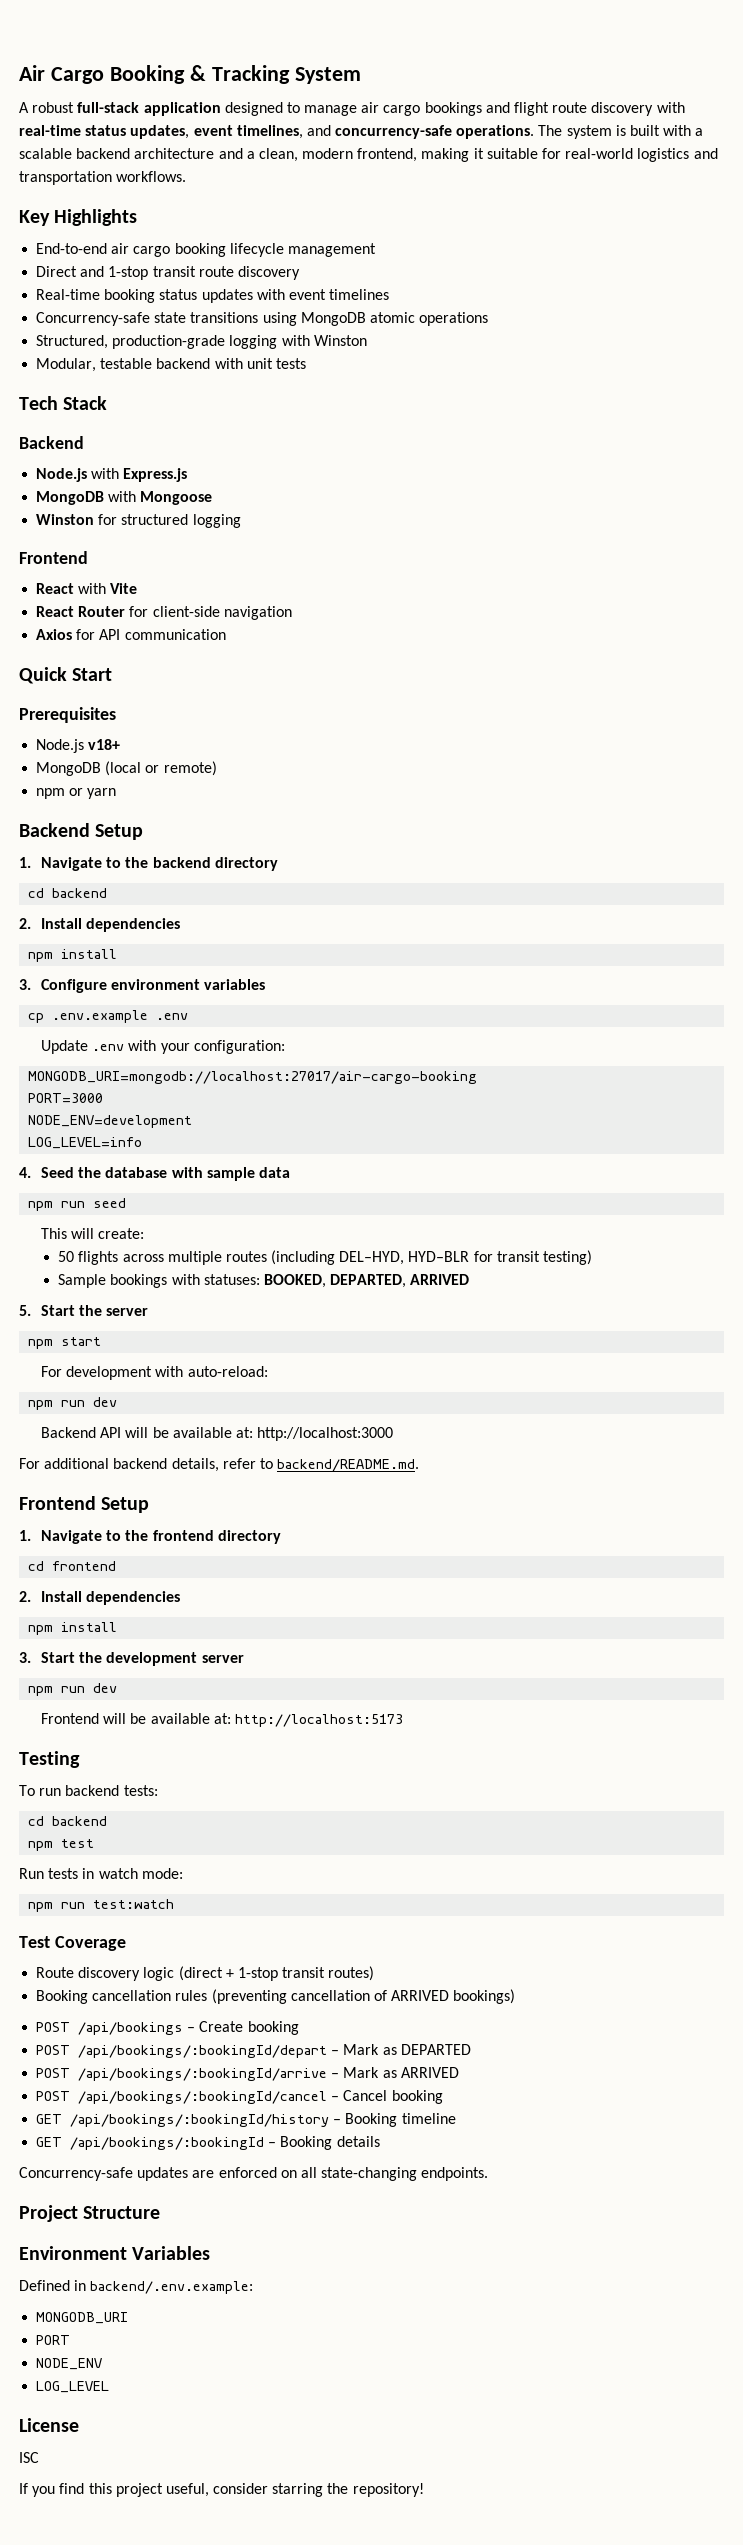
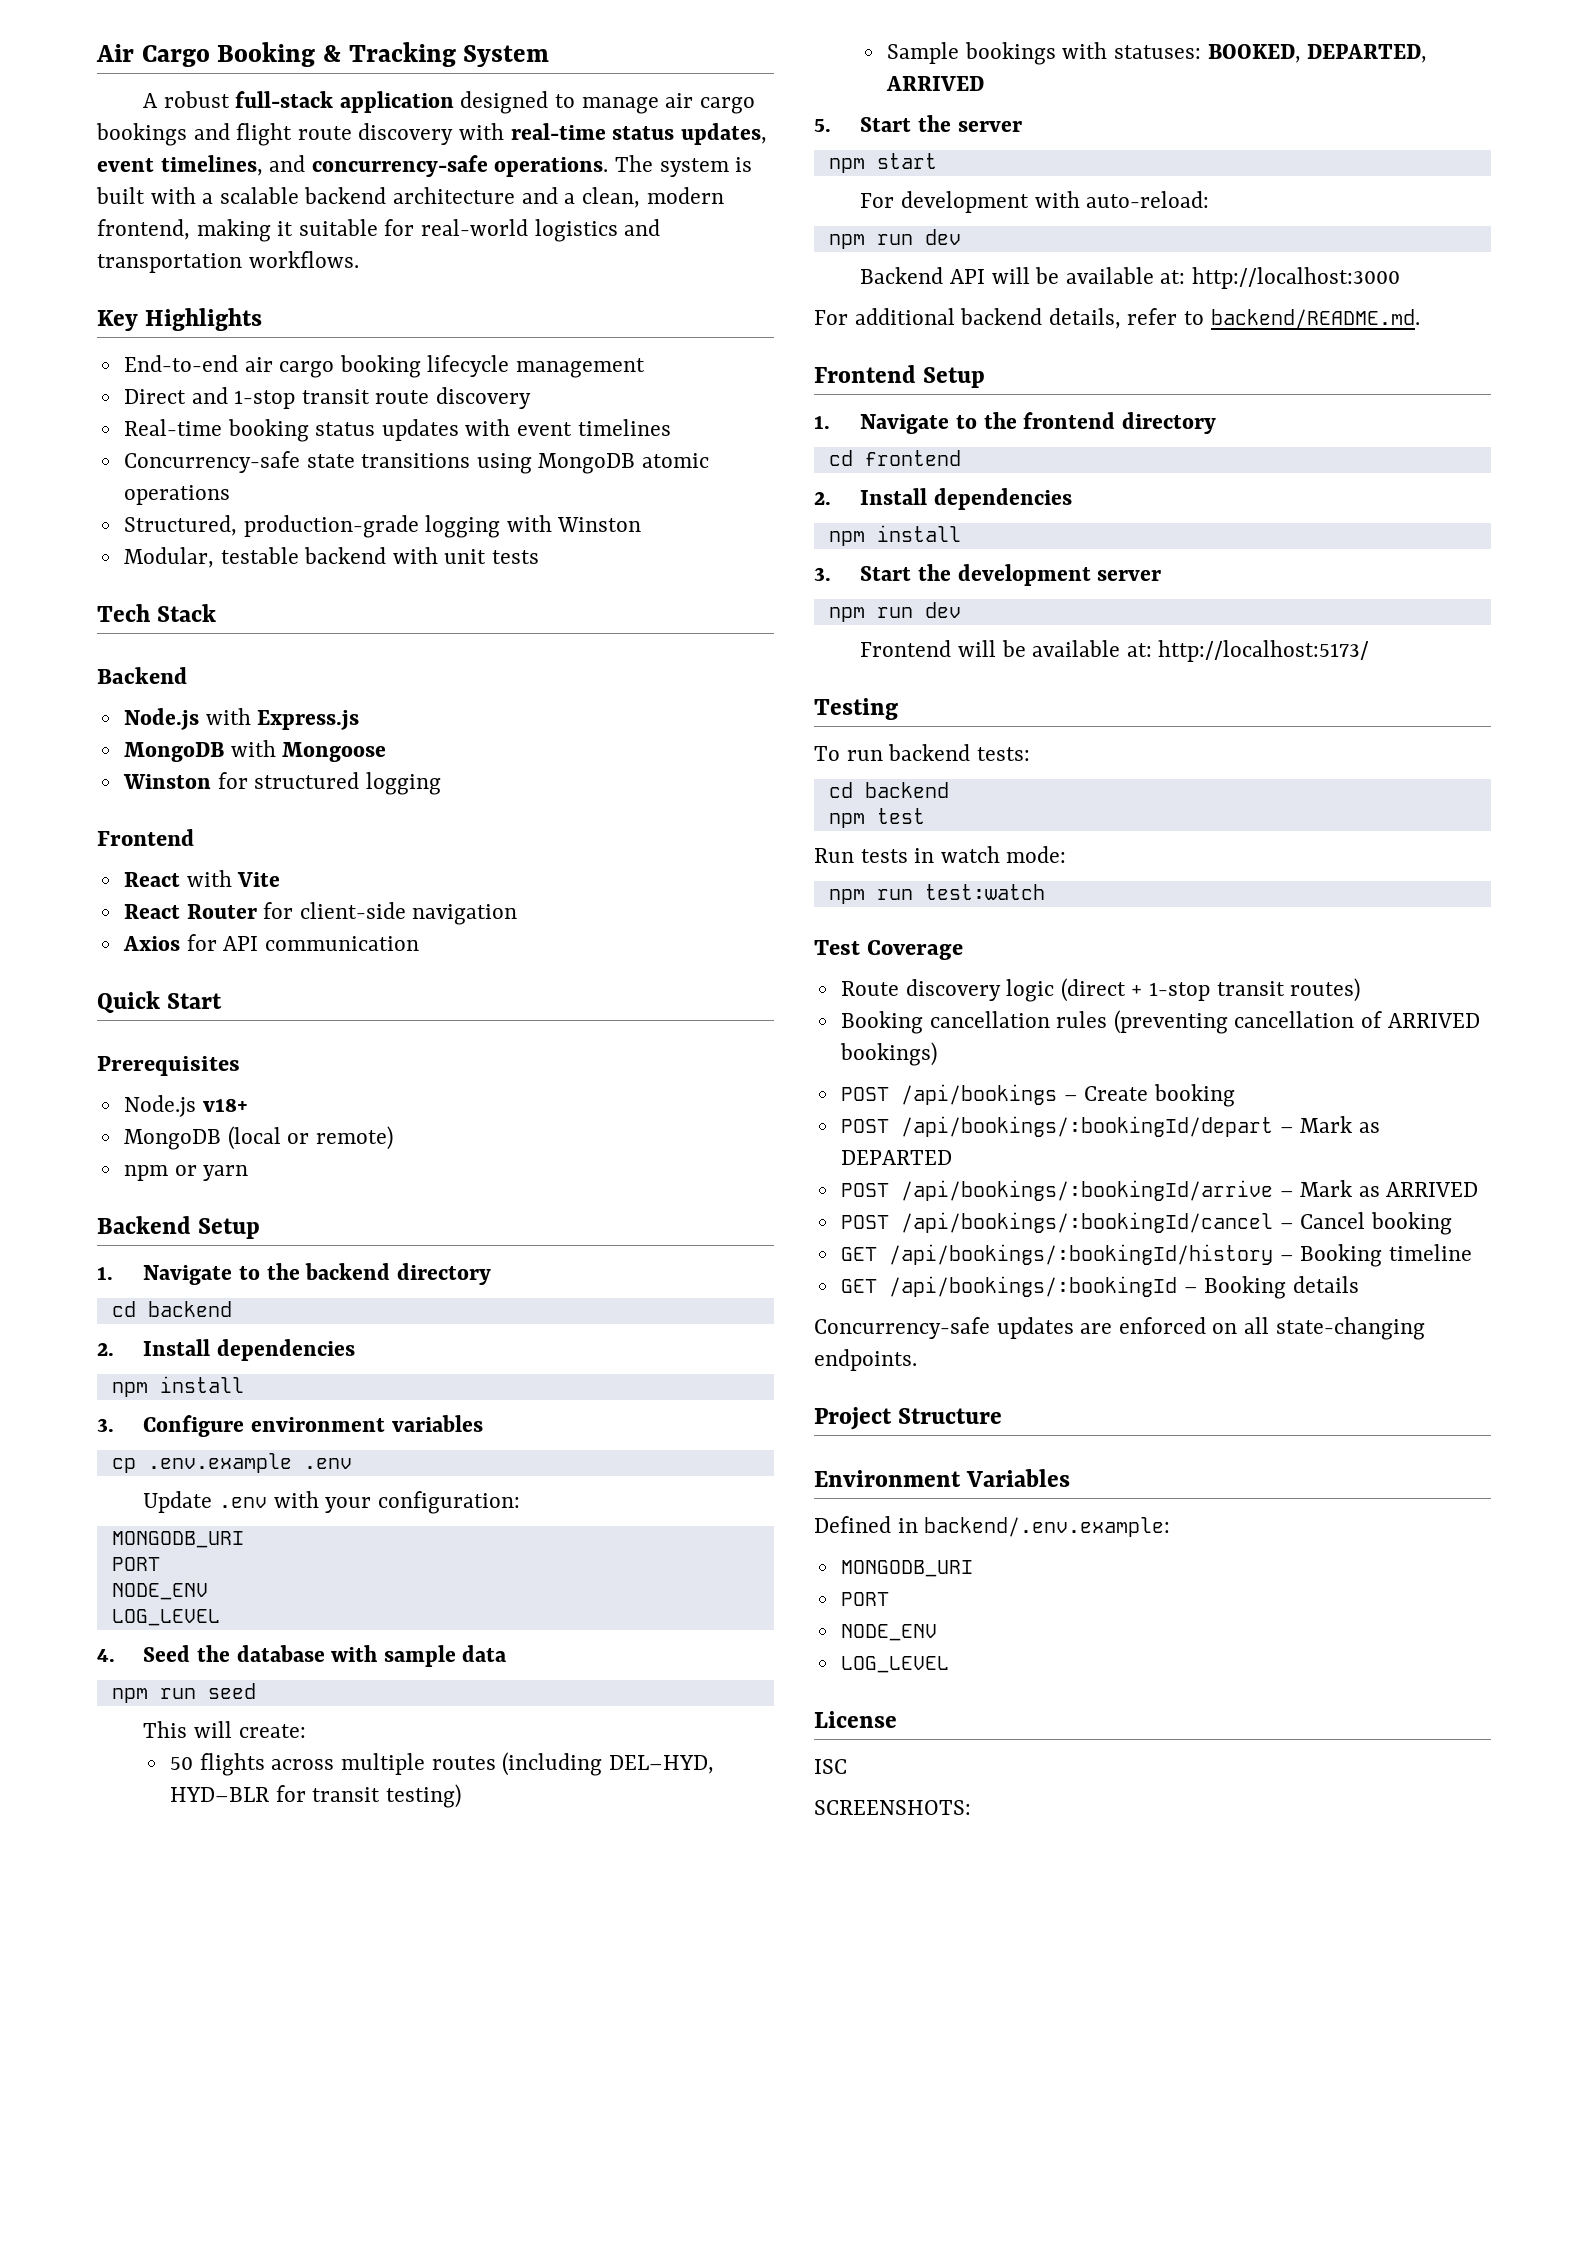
  Update .env with your configuration:
- MONGODB_URI=mongodb://localhost:27017/air-cargo-booking
- PORT=3000
- NODE_ENV=development
- LOG_LEVEL=info
+ MONGODB_URI
+ PORT
+ NODE_ENV
+ LOG_LEVEL
- Frontend will be available at: http://localhost:5173
+ Frontend will be available at: http://localhost:5173/
- If you find this project useful, consider starring the repository!
+ SCREENSHOTS:

